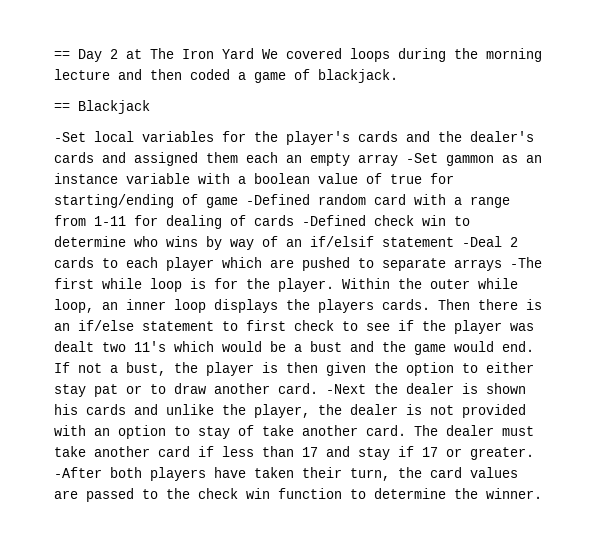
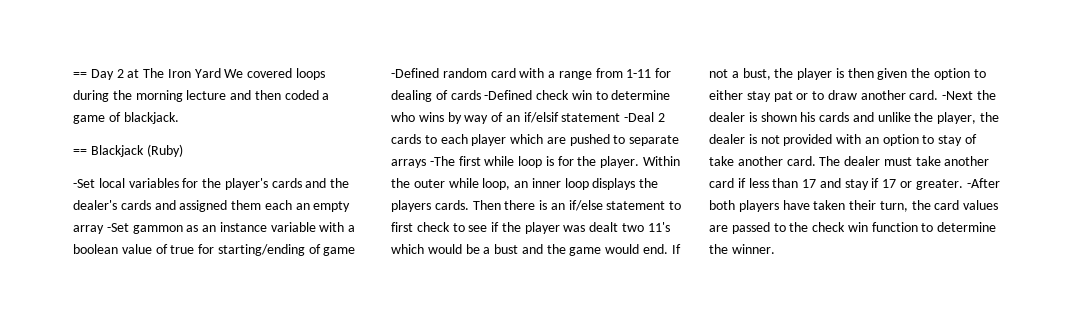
- == Blackjack
+ == Blackjack (Ruby)

